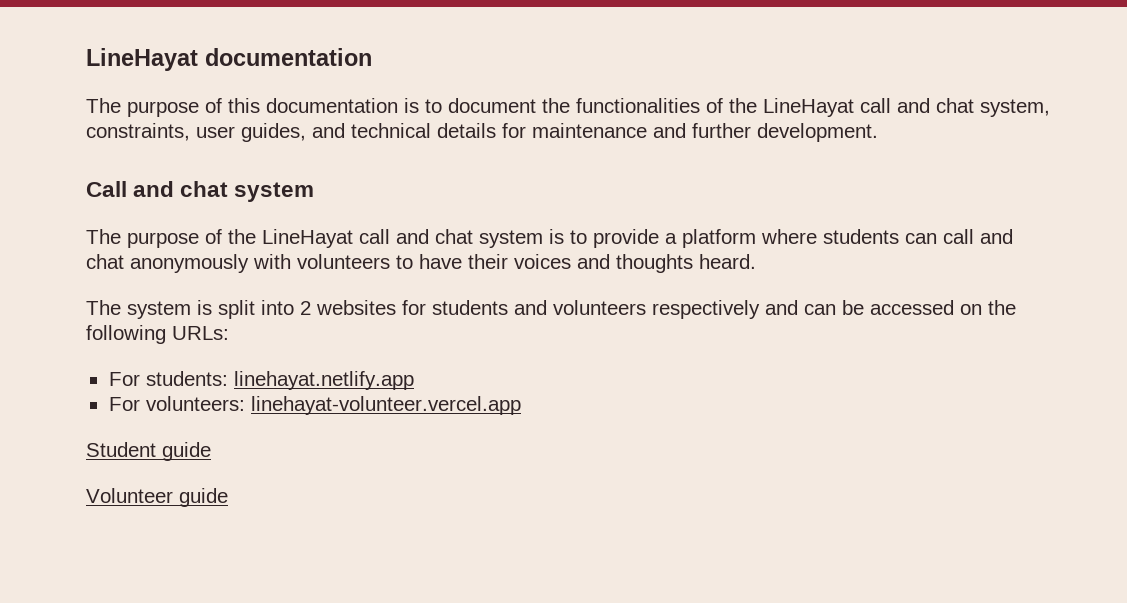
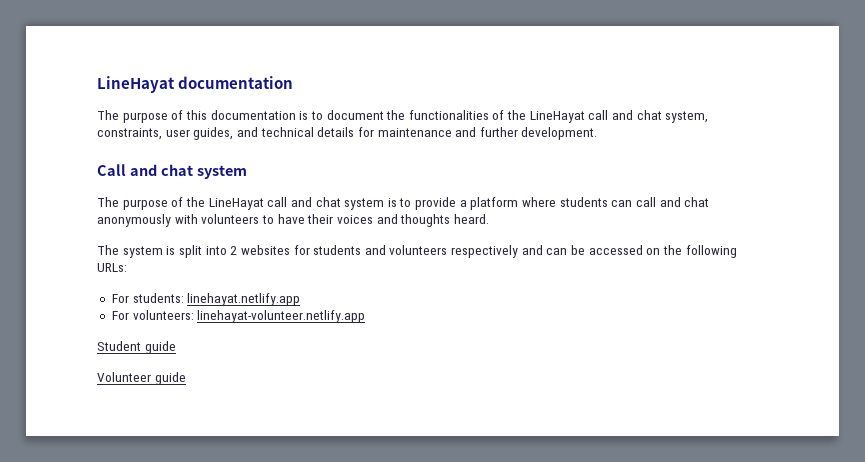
- For volunteers: linehayat-volunteer.vercel.app
+ For volunteers: linehayat-volunteer.netlify.app

